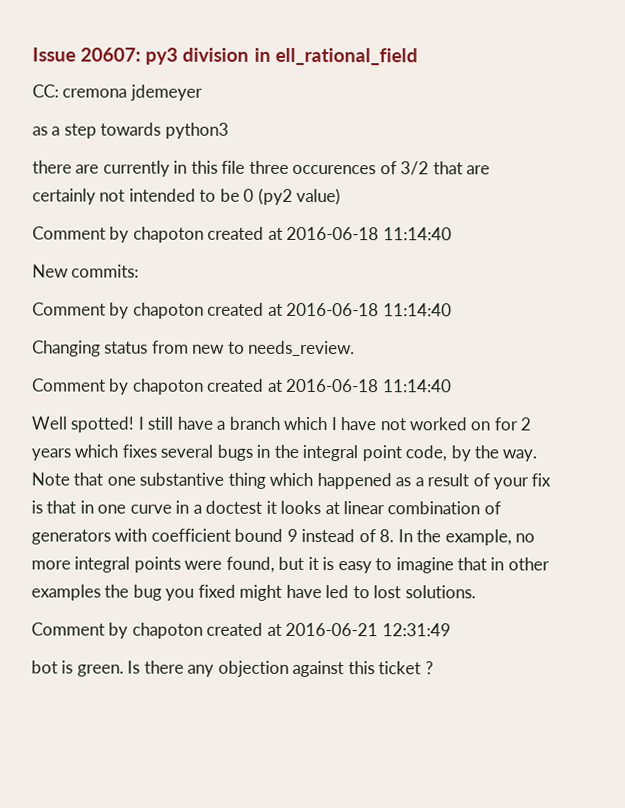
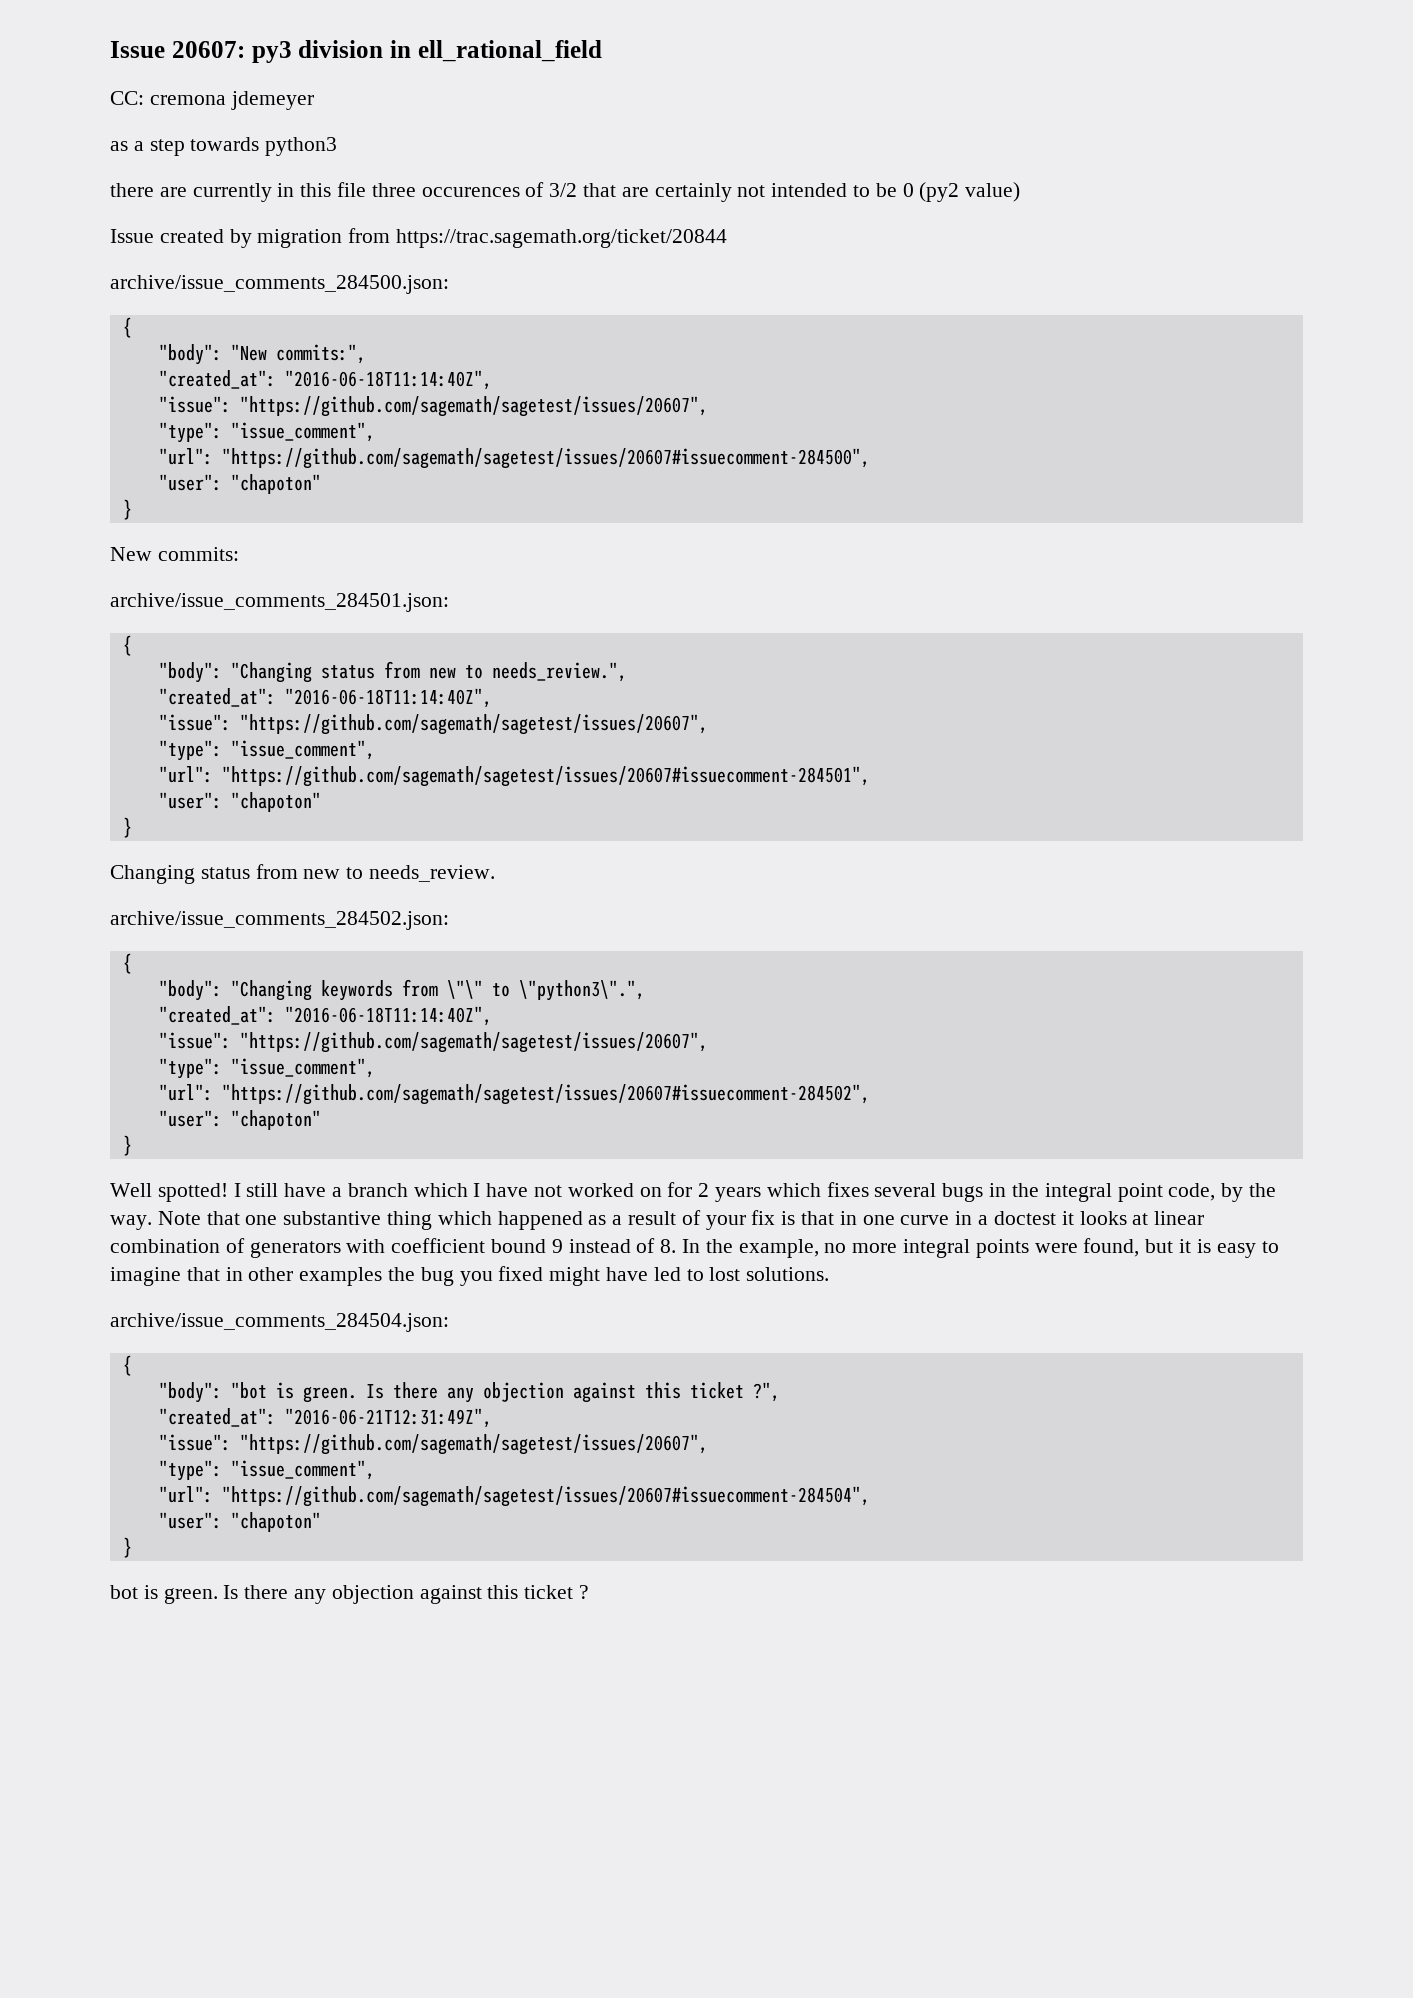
  there are currently in this file three occurences of 3/2 that are certainly not intended to be 0 (py2 value)
- Comment by chapoton created at 2016-06-18 11:14:40
+ Issue created by migration from https://trac.sagemath.org/ticket/20844
+ archive/issue_comments_284500.json:
+ {
+ "body": "New commits:",
+ "created_at": "2016-06-18T11:14:40Z",
+ "issue": "https://github.com/sagemath/sagetest/issues/20607",
+ "type": "issue_comment",
+ "url": "https://github.com/sagemath/sagetest/issues/20607#issuecomment-284500",
+ "user": "chapoton"
+ }
  New commits:
- Comment by chapoton created at 2016-06-18 11:14:40
+ archive/issue_comments_284501.json:
+ {
+ "body": "Changing status from new to needs_review.",
+ "created_at": "2016-06-18T11:14:40Z",
+ "issue": "https://github.com/sagemath/sagetest/issues/20607",
+ "type": "issue_comment",
+ "url": "https://github.com/sagemath/sagetest/issues/20607#issuecomment-284501",
+ "user": "chapoton"
+ }
  Changing status from new to needs_review.
- Comment by chapoton created at 2016-06-18 11:14:40
+ archive/issue_comments_284502.json:
+ {
+ "body": "Changing keywords from \"\" to \"python3\".",
+ "created_at": "2016-06-18T11:14:40Z",
+ "issue": "https://github.com/sagemath/sagetest/issues/20607",
+ "type": "issue_comment",
+ "url": "https://github.com/sagemath/sagetest/issues/20607#issuecomment-284502",
+ "user": "chapoton"
+ }
- Comment by chapoton created at 2016-06-21 12:31:49
+ archive/issue_comments_284504.json:
+ {
+ "body": "bot is green. Is there any objection against this ticket ?",
+ "created_at": "2016-06-21T12:31:49Z",
+ "issue": "https://github.com/sagemath/sagetest/issues/20607",
+ "type": "issue_comment",
+ "url": "https://github.com/sagemath/sagetest/issues/20607#issuecomment-284504",
+ "user": "chapoton"
+ }

